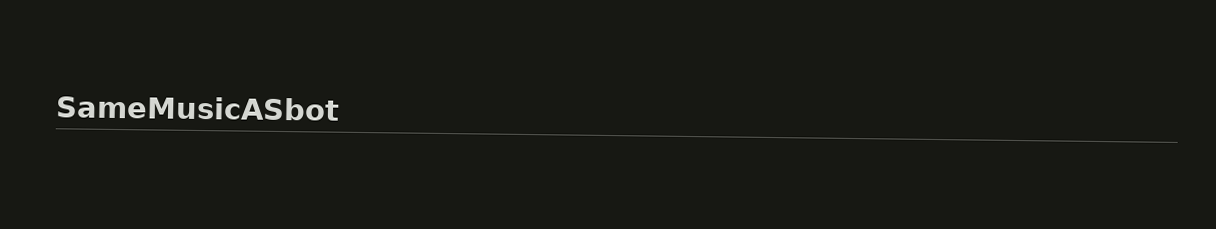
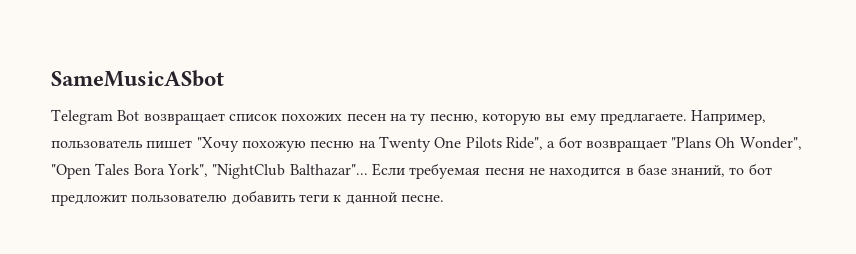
+ Telegram Bot возвращает список похожих песен на ту песню, которую вы ему предлагаете. Например, пользователь пишет "Хочу похожую песню на Twenty One Pilots Ride", а бот возвращает "Plans Oh Wonder", "Open Tales Bora York", "NightClub Balthazar"... Если требуемая песня не находится в базе знаний, то бот предложит пользователю добавить теги к данной песне.

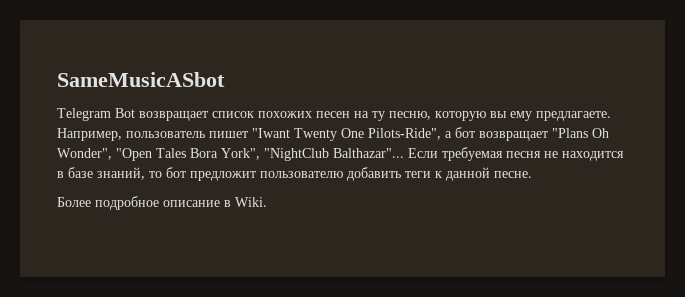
- Например, пользователь пишет "Хочу похожую песню на Twenty One Pilots Ride", а бот возвращает "Plans Oh Wonder", "Open Tales Bora York", "NightClub Balthazar"...
+ Например, пользователь пишет "Iwant Twenty One Pilots-Ride", а бот возвращает "Plans Oh Wonder", "Open Tales Bora York", "NightClub Balthazar"...
+ Более подробное описание в Wiki.

